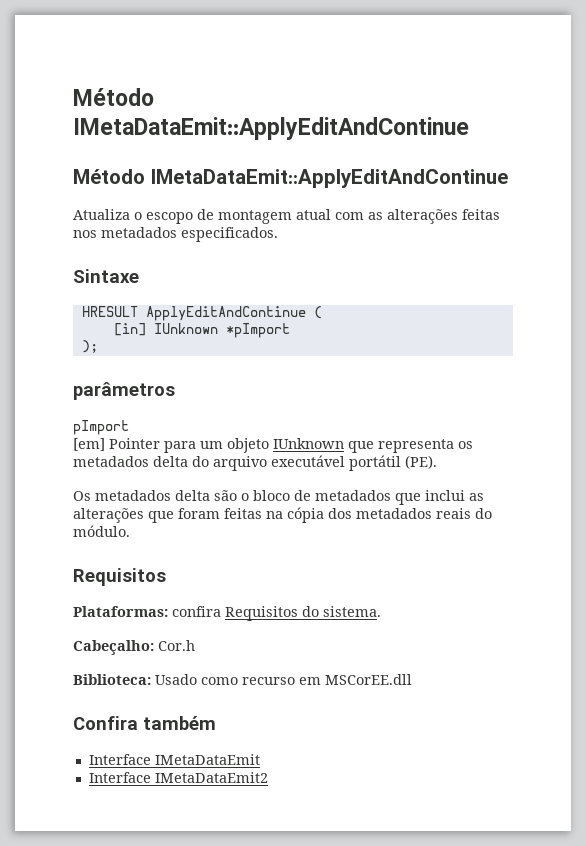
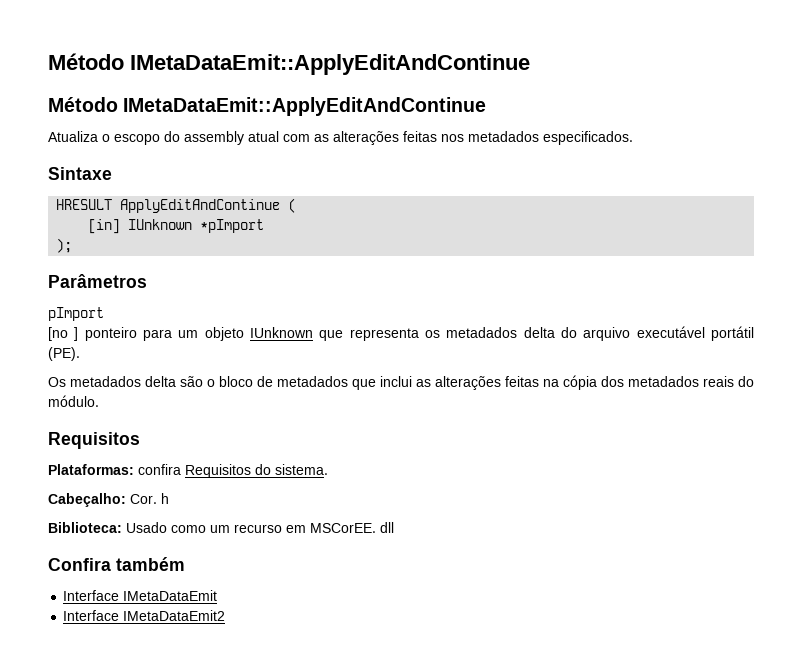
- Atualiza o escopo de montagem atual com as alterações feitas nos metadados especificados.
+ Atualiza o escopo do assembly atual com as alterações feitas nos metadados especificados.
- parâmetros
+ Parâmetros
- [em] Pointer para um objeto IUnknown que representa os metadados delta do arquivo executável portátil (PE).
+ [no ] ponteiro para um objeto IUnknown que representa os metadados delta do arquivo executável portátil (PE).
- Os metadados delta são o bloco de metadados que inclui as alterações que foram feitas na cópia dos metadados reais do módulo.
+ Os metadados delta são o bloco de metadados que inclui as alterações feitas na cópia dos metadados reais do módulo.
- Cabeçalho: Cor.h
+ Cabeçalho: Cor. h
- Biblioteca: Usado como recurso em MSCorEE.dll
+ Biblioteca: Usado como um recurso em MSCorEE. dll

